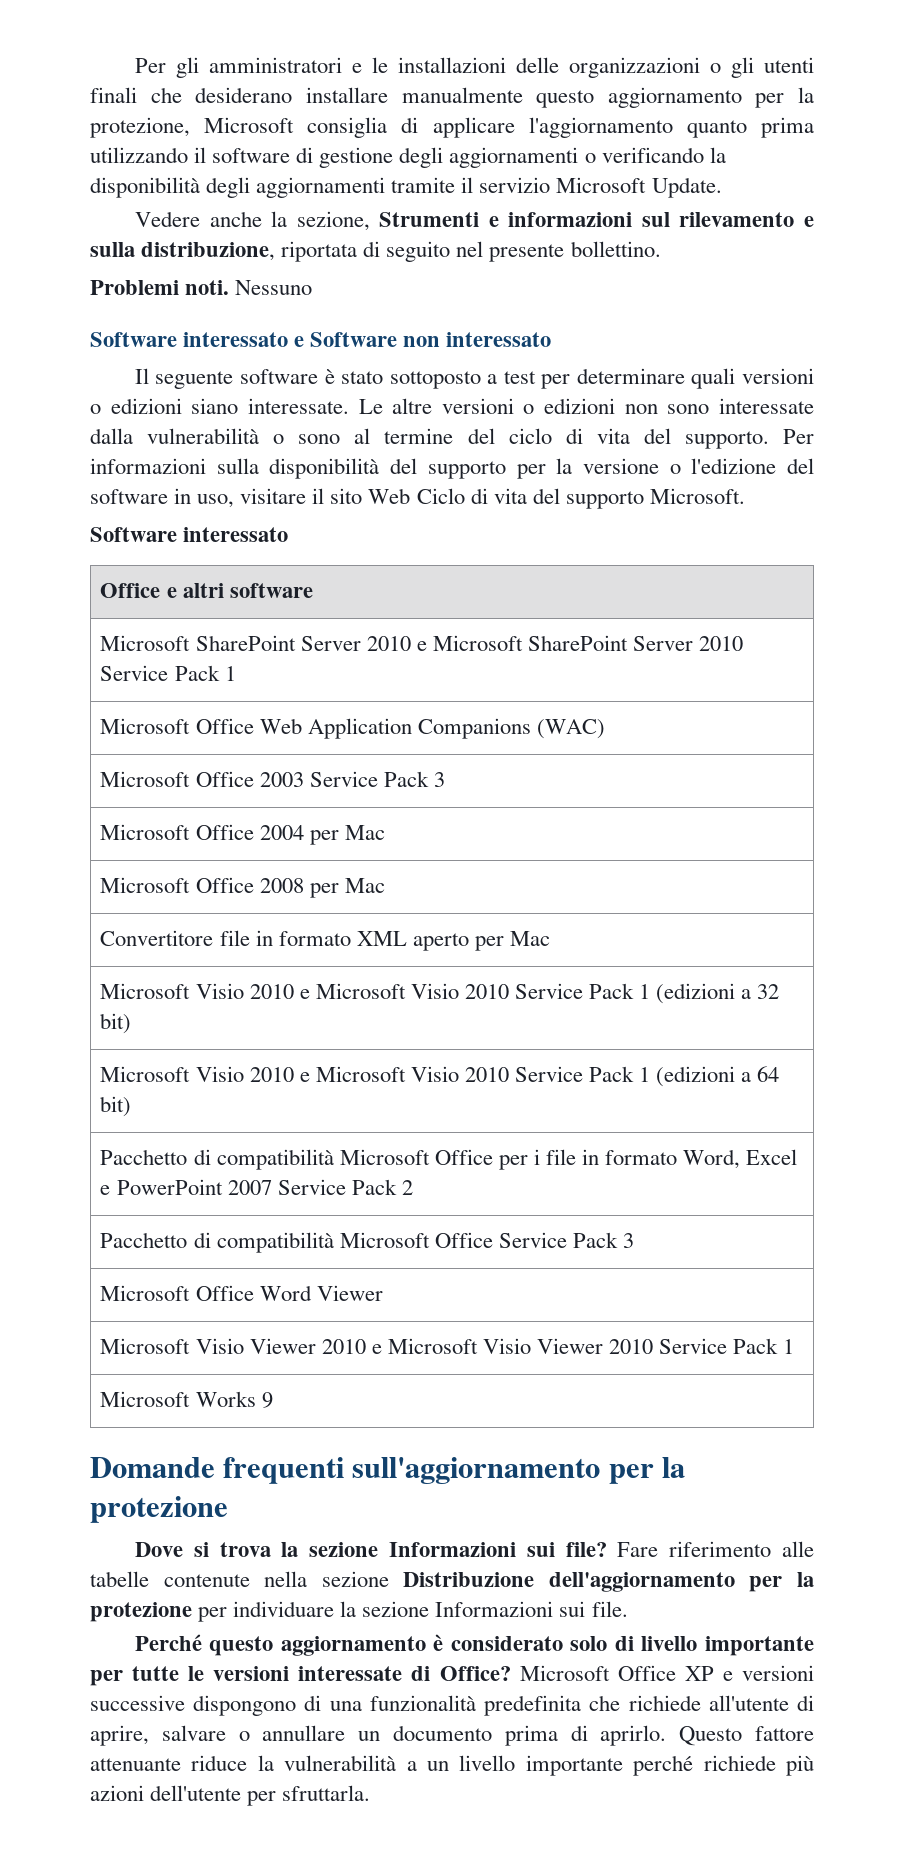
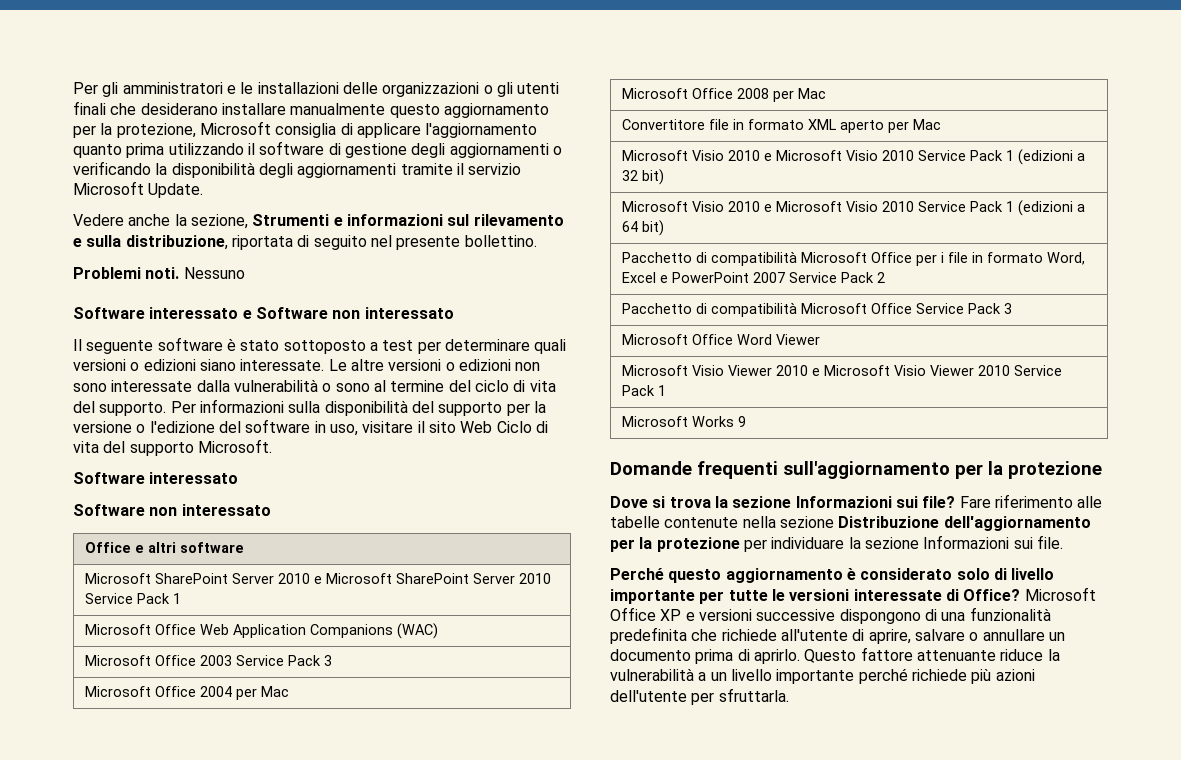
  Per informazioni sulla disponibilità del supporto per la versione o l'edizione del software in uso, visitare il sito Web Ciclo di vita del supporto Microsoft.
  Software interessato
+ Software non interessato

